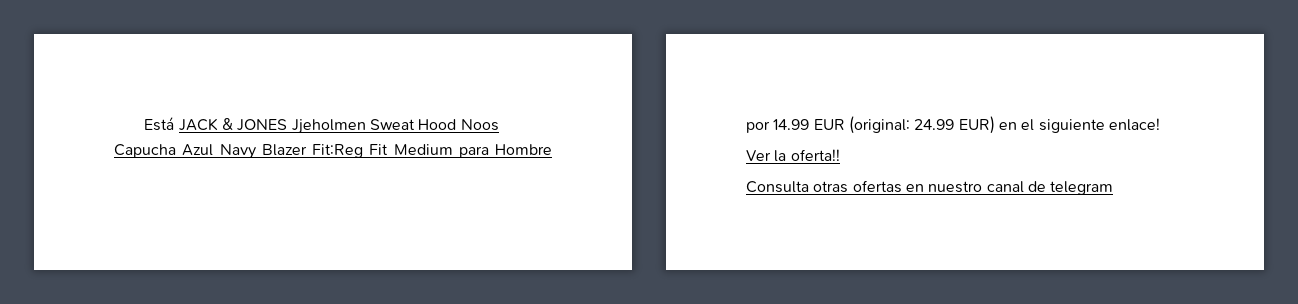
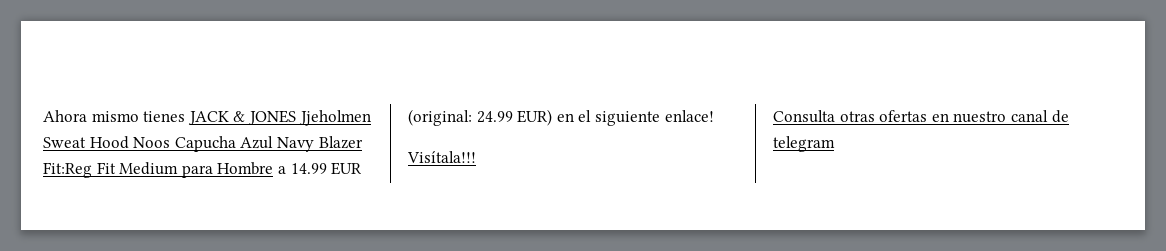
- Está JACK & JONES Jjeholmen Sweat Hood Noos Capucha Azul Navy Blazer Fit:Reg Fit Medium para Hombre por 14.99 EUR (original: 24.99 EUR) en el siguiente enlace!
+ Ahora mismo tienes JACK & JONES Jjeholmen Sweat Hood Noos Capucha Azul Navy Blazer Fit:Reg Fit Medium para Hombre a 14.99 EUR (original: 24.99 EUR) en el siguiente enlace!
- Ver la oferta!!
+ Visítala!!!

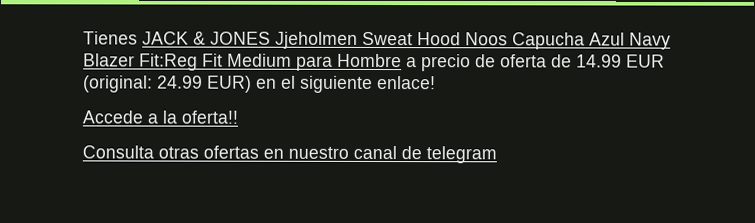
- Ahora mismo tienes JACK & JONES Jjeholmen Sweat Hood Noos Capucha Azul Navy Blazer Fit:Reg Fit Medium para Hombre a 14.99 EUR (original: 24.99 EUR) en el siguiente enlace!
+ Tienes JACK & JONES Jjeholmen Sweat Hood Noos Capucha Azul Navy Blazer Fit:Reg Fit Medium para Hombre a precio de oferta de 14.99 EUR (original: 24.99 EUR) en el siguiente enlace!
- Visítala!!!
+ Accede a la oferta!!

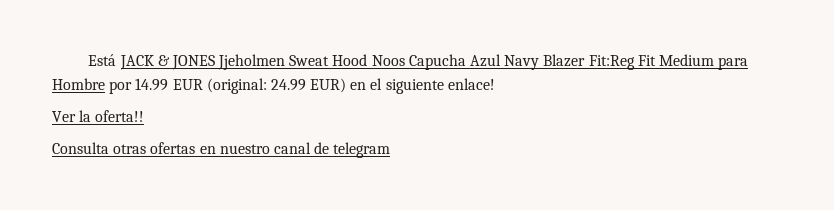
- Tienes JACK & JONES Jjeholmen Sweat Hood Noos Capucha Azul Navy Blazer Fit:Reg Fit Medium para Hombre a precio de oferta de 14.99 EUR (original: 24.99 EUR) en el siguiente enlace!
+ Está JACK & JONES Jjeholmen Sweat Hood Noos Capucha Azul Navy Blazer Fit:Reg Fit Medium para Hombre por 14.99 EUR (original: 24.99 EUR) en el siguiente enlace!
- Accede a la oferta!!
+ Ver la oferta!!

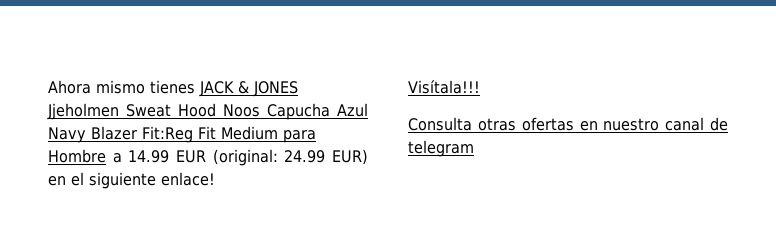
- Está JACK & JONES Jjeholmen Sweat Hood Noos Capucha Azul Navy Blazer Fit:Reg Fit Medium para Hombre por 14.99 EUR (original: 24.99 EUR) en el siguiente enlace!
+ Ahora mismo tienes JACK & JONES Jjeholmen Sweat Hood Noos Capucha Azul Navy Blazer Fit:Reg Fit Medium para Hombre a 14.99 EUR (original: 24.99 EUR) en el siguiente enlace!
- Ver la oferta!!
+ Visítala!!!

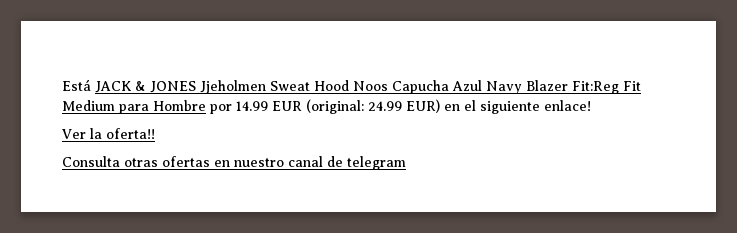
- Ahora mismo tienes JACK & JONES Jjeholmen Sweat Hood Noos Capucha Azul Navy Blazer Fit:Reg Fit Medium para Hombre a 14.99 EUR (original: 24.99 EUR) en el siguiente enlace!
+ Está JACK & JONES Jjeholmen Sweat Hood Noos Capucha Azul Navy Blazer Fit:Reg Fit Medium para Hombre por 14.99 EUR (original: 24.99 EUR) en el siguiente enlace!
- Visítala!!!
+ Ver la oferta!!

